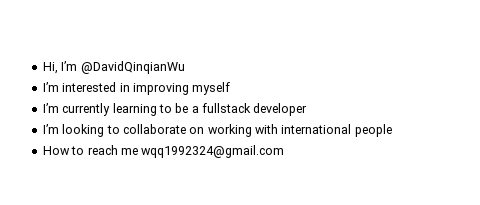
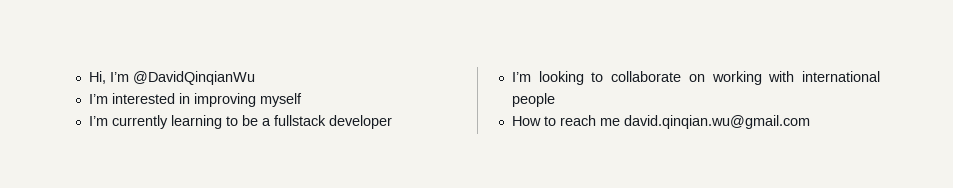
- How to reach me wqq1992324@gmail.com
+ How to reach me david.qinqian.wu@gmail.com

